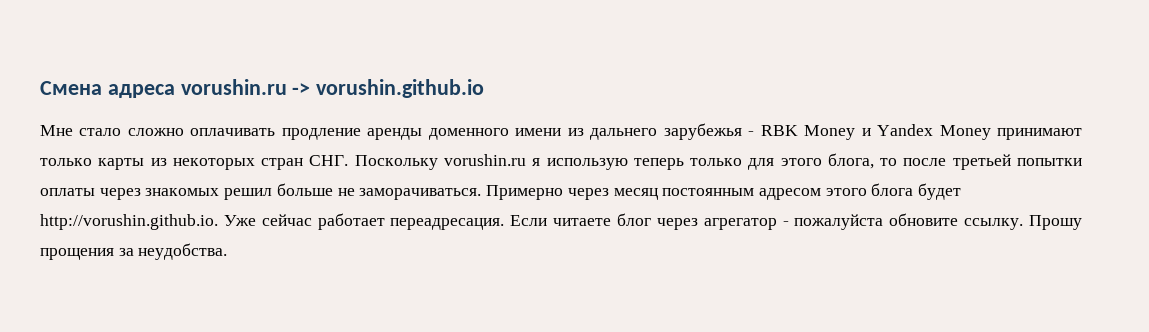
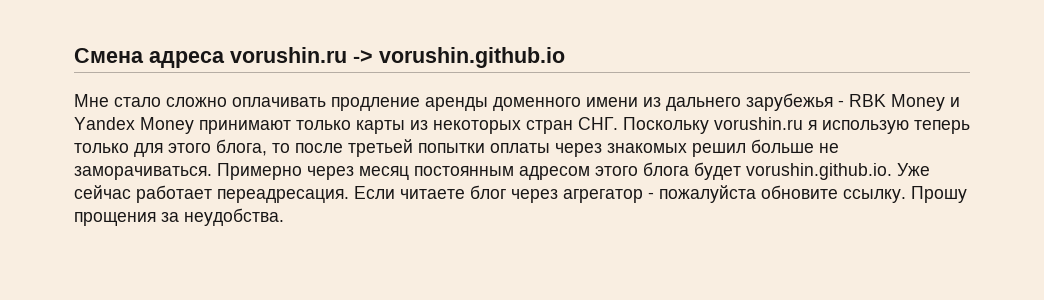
- Примерно через месяц постоянным адресом этого блога будет http://vorushin.github.io. Уже сейчас работает переадресация.
+ Примерно через месяц постоянным адресом этого блога будет vorushin.github.io. Уже сейчас работает переадресация.

